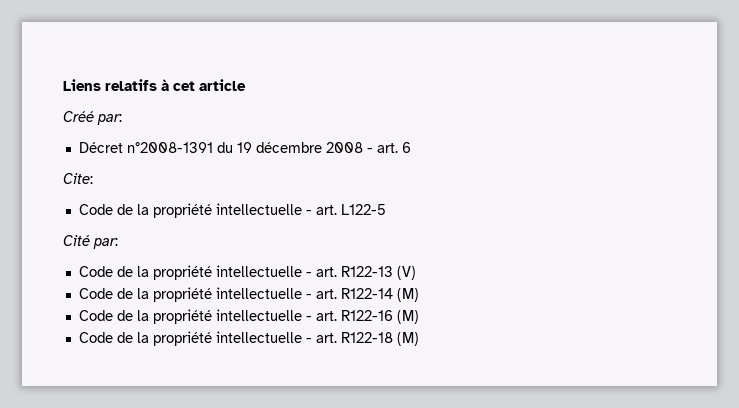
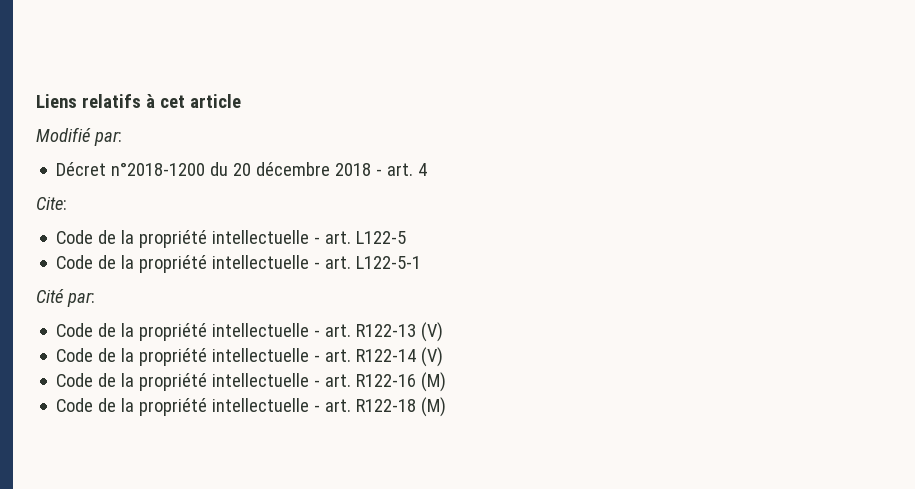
- Créé par:
+ Modifié par:
- Décret n°2008-1391 du 19 décembre 2008 - art. 6
+ Décret n°2018-1200 du 20 décembre 2018 - art. 4
+ Code de la propriété intellectuelle - art. L122-5-1
- Code de la propriété intellectuelle - art. R122-14 (M)
+ Code de la propriété intellectuelle - art. R122-14 (V)

